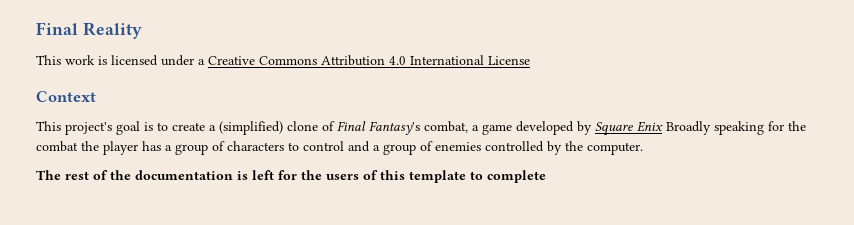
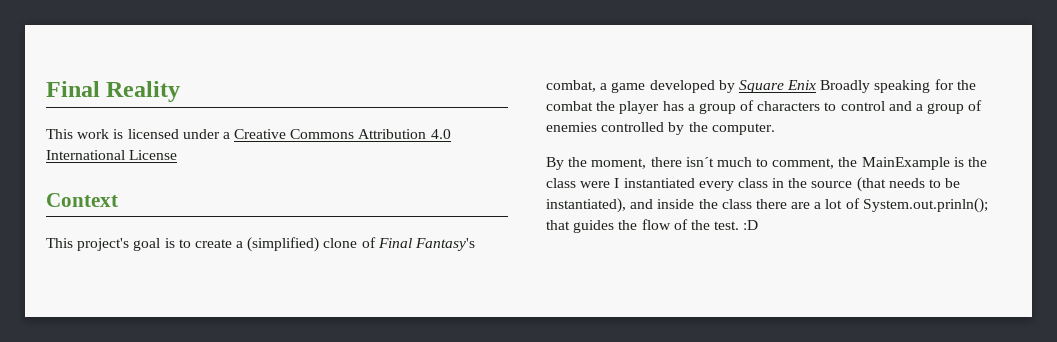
- The rest of the documentation is left for the users of this template to complete
+ By the moment, there isn´t much to comment, the MainExample is the class were I instantiated every class in the source (that needs to be instantiated), and inside the class there are a lot of System.out.prinln(); that guides the flow of the test. :D

